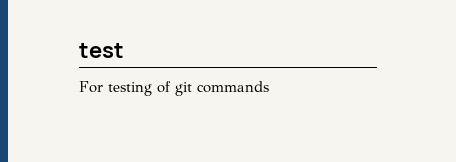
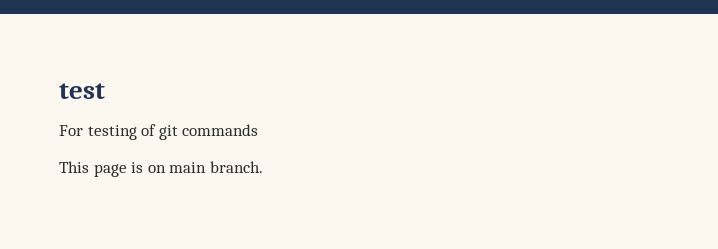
+ This page is on main branch.

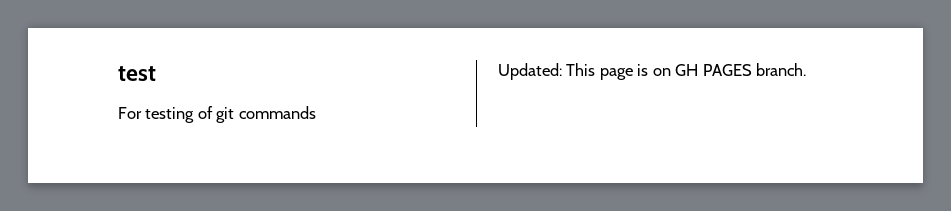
- This page is on main branch.
+ Updated: This page is on GH PAGES branch.

